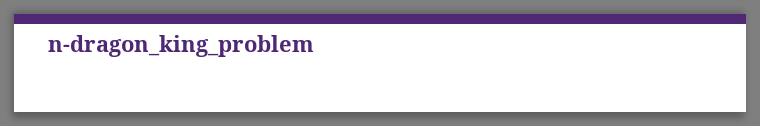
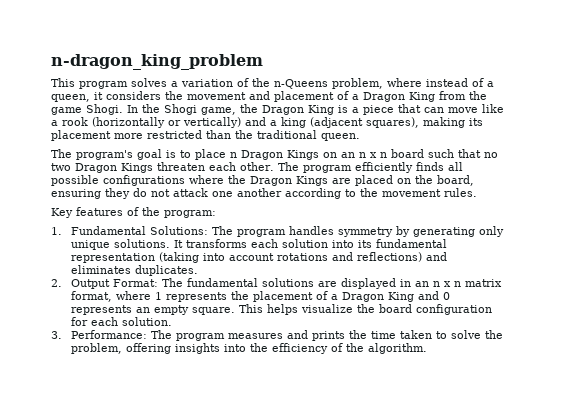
+ This program solves a variation of the n-Queens problem, where instead of a queen, it considers the movement and placement of a Dragon King from the game Shogi. In the Shogi game, the Dragon King is a piece that can move like a rook (horizontally or vertically) and a king (adjacent squares), making its placement more restricted than the traditional queen.
+ The program's goal is to place n Dragon Kings on an n x n board such that no two Dragon Kings threaten each other. The program efficiently finds all possible configurations where the Dragon Kings are placed on the board, ensuring they do not attack one another according to the movement rules.
+ Key features of the program:
+ 1. Fundamental Solutions: The program handles symmetry by generating only unique solutions. It transforms each solution into its fundamental representation (taking into account rotations and reflections) and eliminates duplicates.
+ 2. Output Format: The fundamental solutions are displayed in an n x n matrix format, where 1 represents the placement of a Dragon King and 0 represents an empty square. This helps visualize the board configuration for each solution.
+ 3. Performance: The program measures and prints the time taken to solve the problem, offering insights into the efficiency of the algorithm.

